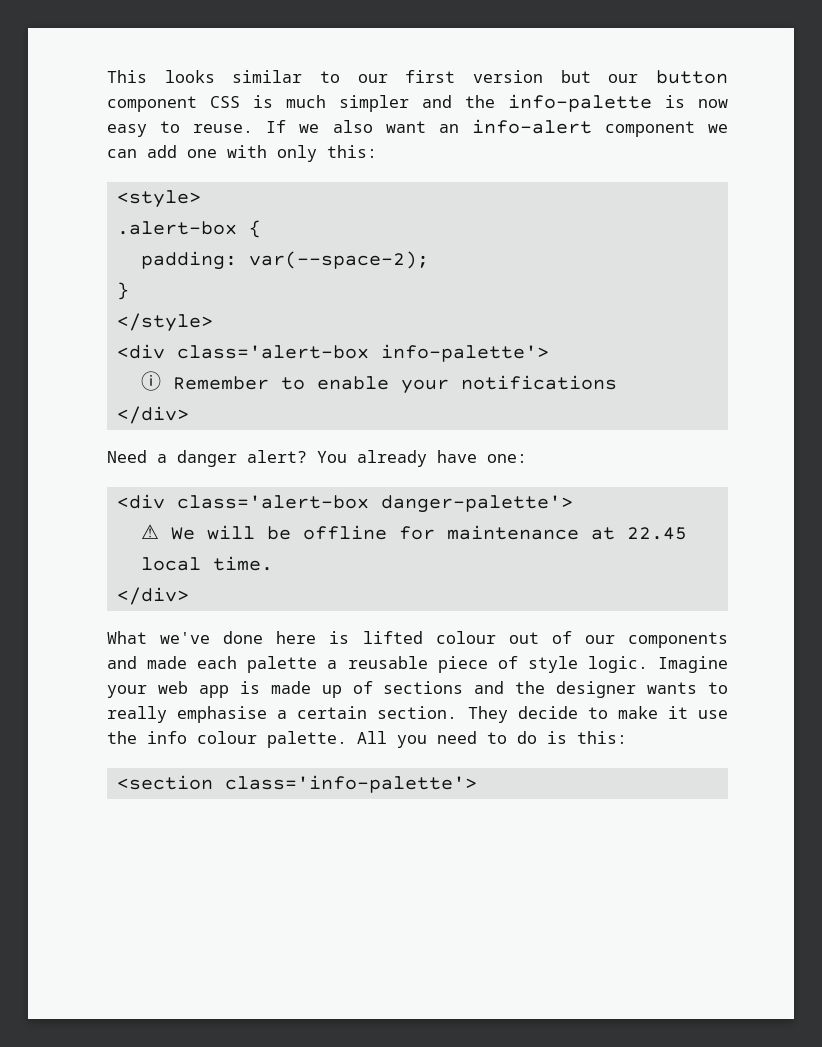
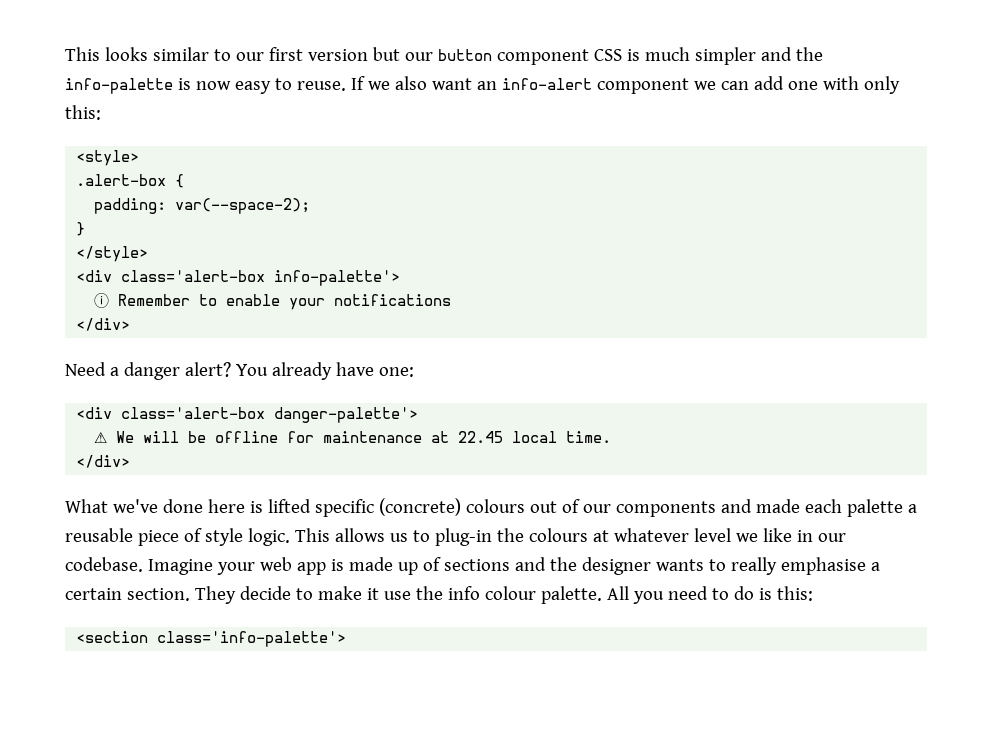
- What we've done here is lifted colour out of our components and made each palette a reusable piece of style logic.
+ What we've done here is lifted specific (concrete) colours out of our components and made each palette a reusable piece of style logic.
+ This allows us to plug-in the colours at whatever level we like in our codebase.

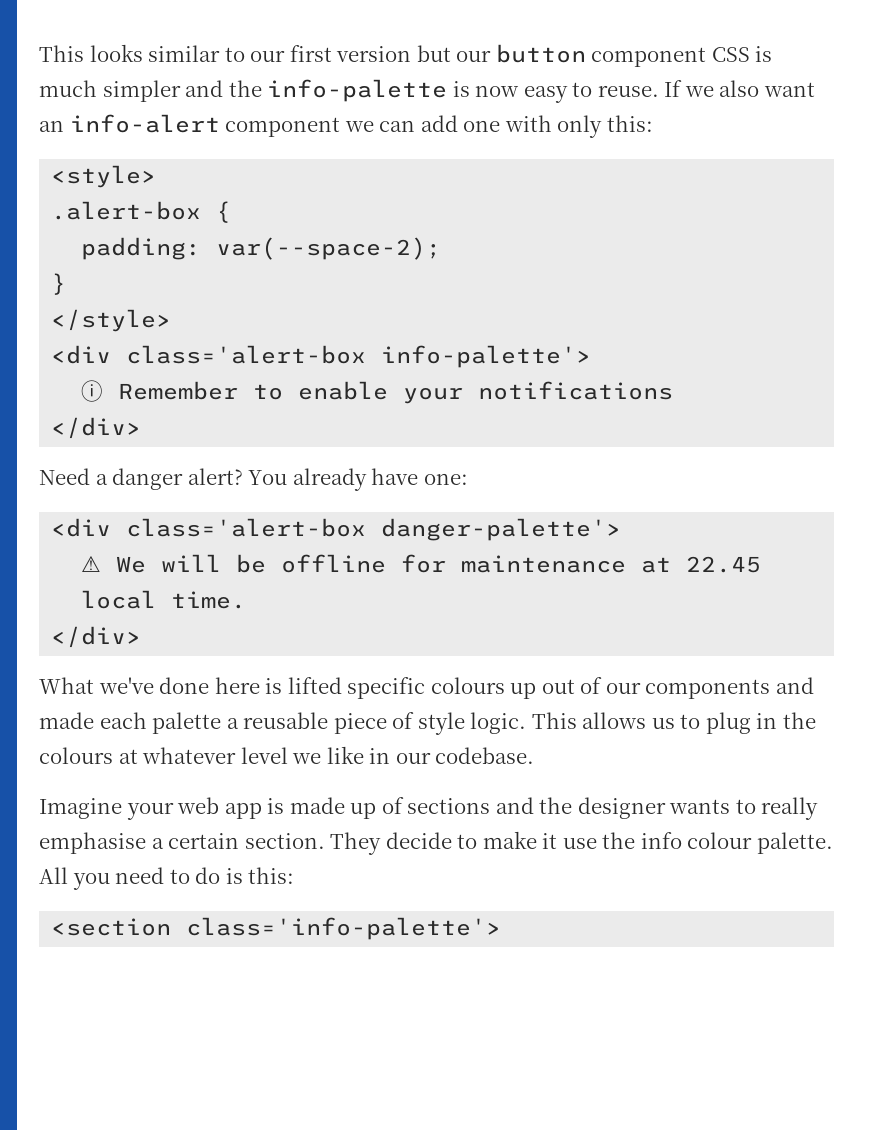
- What we've done here is lifted specific (concrete) colours out of our components and made each palette a reusable piece of style logic.
+ What we've done here is lifted specific colours up out of our components and made each palette a reusable piece of style logic.
- This allows us to plug-in the colours at whatever level we like in our codebase. Imagine your web app is made up of sections and the designer wants to really emphasise a certain section.
+ This allows us to plug in the colours at whatever level we like in our codebase.
+ Imagine your web app is made up of sections and the designer wants to really emphasise a certain section.

